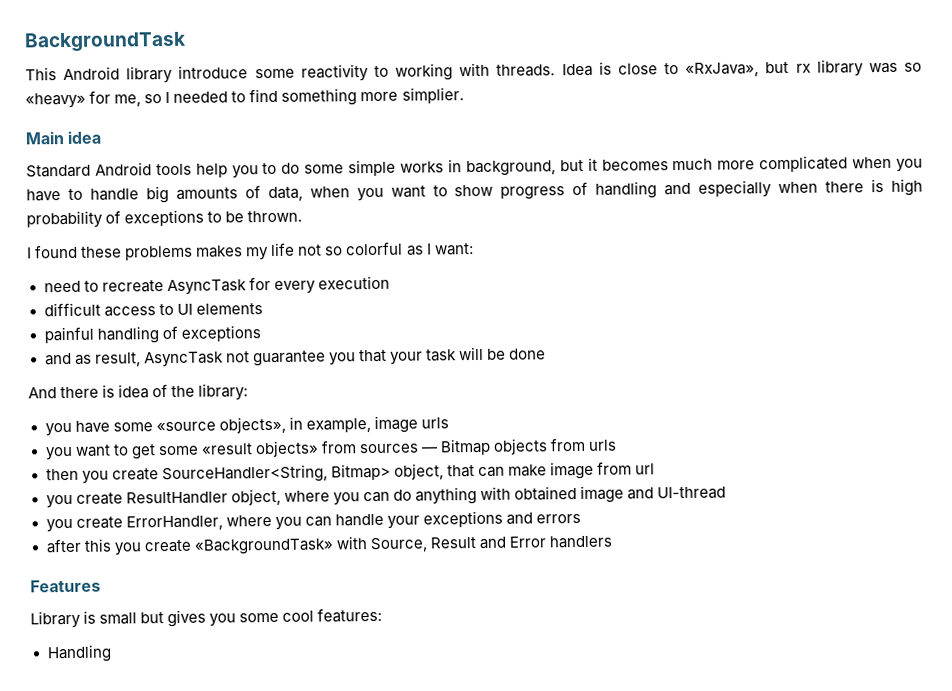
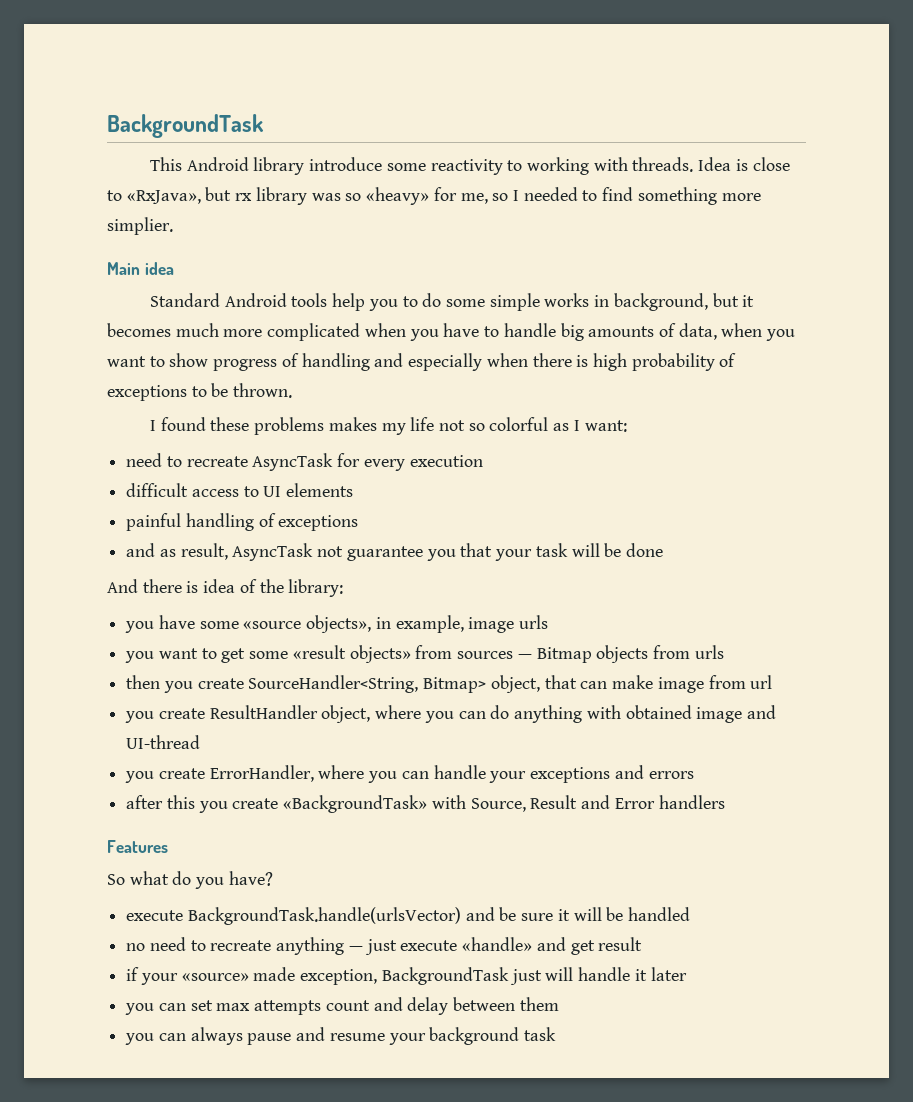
- Library is small but gives you some cool features:
- Handling
+ So what do you have?
+ execute BackgroundTask.handle(urlsVector) and be sure it will be handled
+ no need to recreate anything — just execute «handle» and get result
+ if your «source» made exception, BackgroundTask just will handle it later
+ you can set max attempts count and delay between them
+ you can always pause and resume your background task

